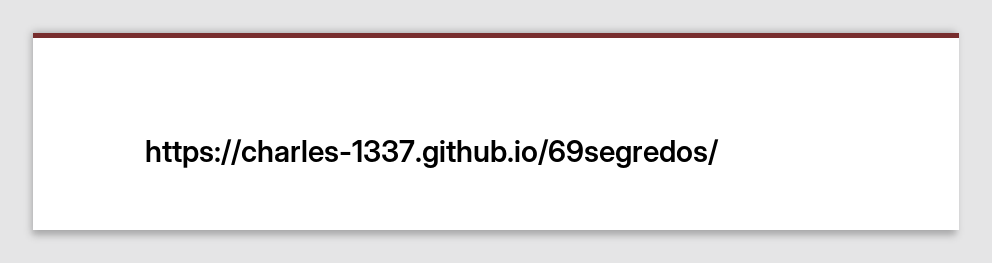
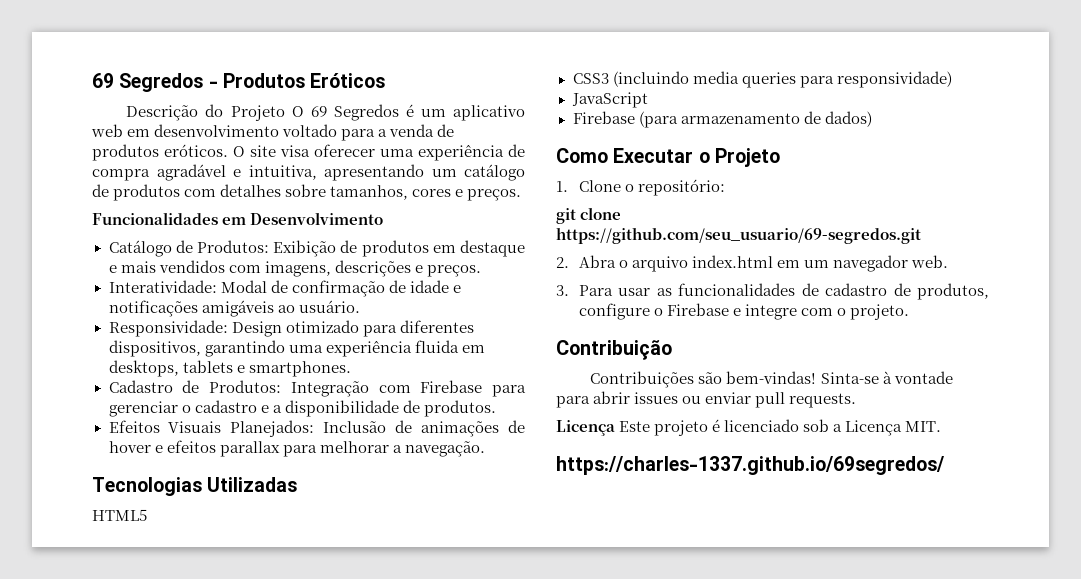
+ 69 Segredos - Produtos Eróticos
+ Descrição do Projeto O 69 Segredos é um aplicativo web em desenvolvimento voltado para a venda de produtos eróticos. O site visa oferecer uma experiência de compra agradável e intuitiva, apresentando um catálogo de produtos com detalhes sobre tamanhos, cores e preços.
+ Funcionalidades em Desenvolvimento
+ Catálogo de Produtos: Exibição de produtos em destaque e mais vendidos com imagens, descrições e preços.
+ Interatividade: Modal de confirmação de idade e notificações amigáveis ao usuário.
+ Responsividade: Design otimizado para diferentes dispositivos, garantindo uma experiência fluida em desktops, tablets e smartphones.
+ Cadastro de Produtos: Integração com Firebase para gerenciar o cadastro e a disponibilidade de produtos.
+ Efeitos Visuais Planejados: Inclusão de animações de hover e efeitos parallax para melhorar a navegação.
+ Tecnologias Utilizadas
+ HTML5
+ CSS3 (incluindo media queries para responsividade)
+ JavaScript
+ Firebase (para armazenamento de dados)
+ Como Executar o Projeto
+ 1. Clone o repositório:
+ git clone https://github.com/seu_usuario/69-segredos.git
+ 2. Abra o arquivo index.html em um navegador web.
+ 3. Para usar as funcionalidades de cadastro de produtos, configure o Firebase e integre com o projeto.
+ Contribuição
+ Contribuições são bem-vindas! Sinta-se à vontade para abrir issues ou enviar pull requests.
+ Licença Este projeto é licenciado sob a Licença MIT.

